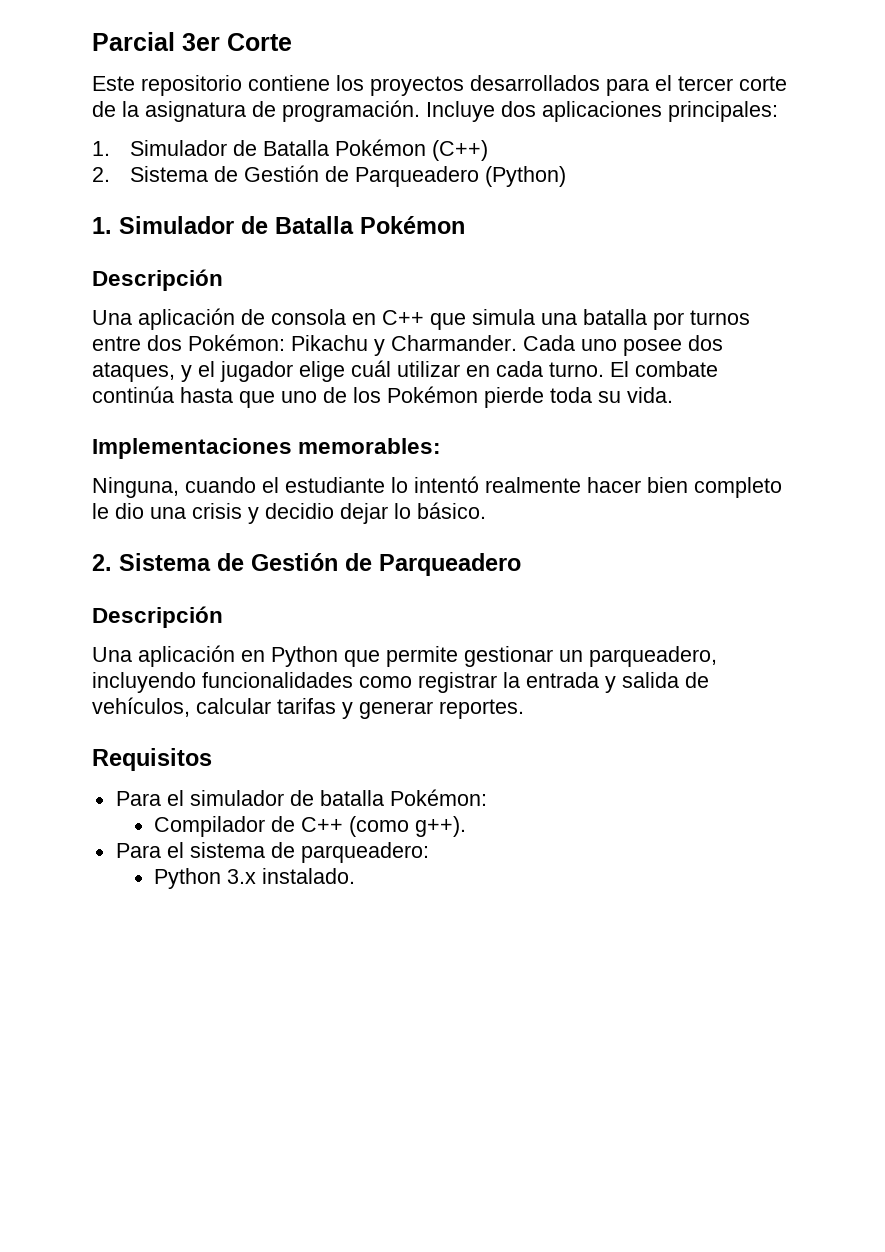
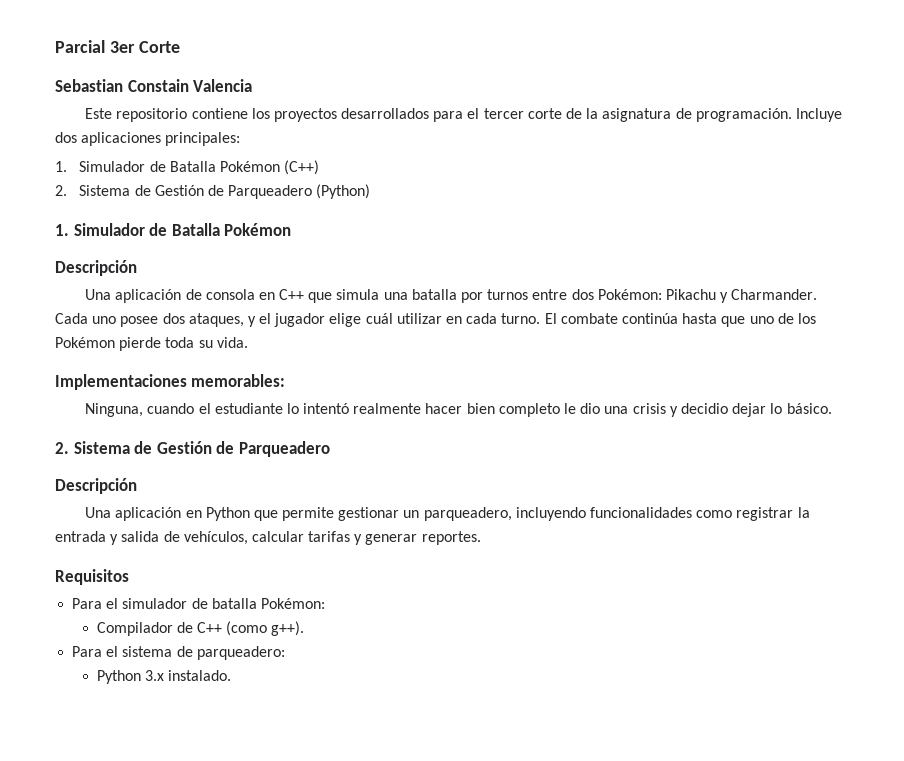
+ Sebastian Constain Valencia

